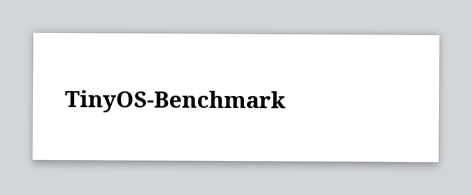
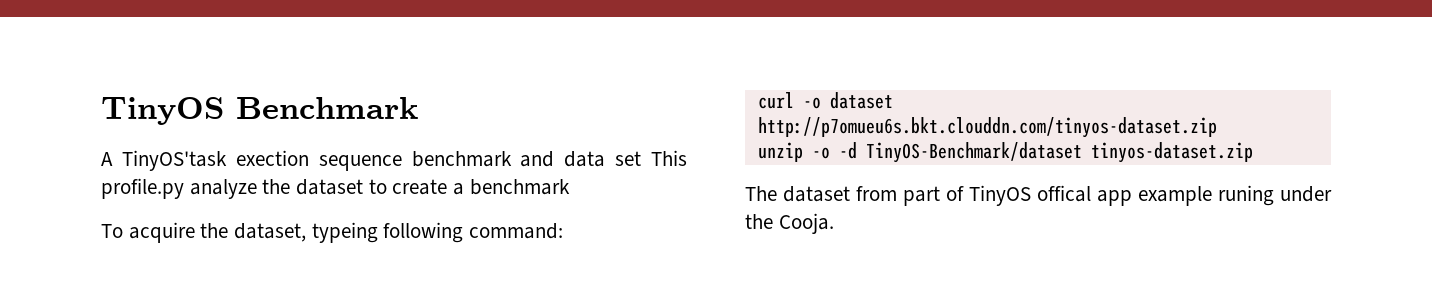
- TinyOS-Benchmark
+ TinyOS Benchmark
+ A TinyOS'task exection sequence benchmark and data set This profile.py analyze the dataset to create a benchmark
+ To acquire the dataset, typeing following command:
+ curl -o dataset http://p7omueu6s.bkt.clouddn.com/tinyos-dataset.zip
+ unzip -o -d TinyOS-Benchmark/dataset tinyos-dataset.zip
+ The dataset from part of TinyOS offical app example runing under the Cooja.

